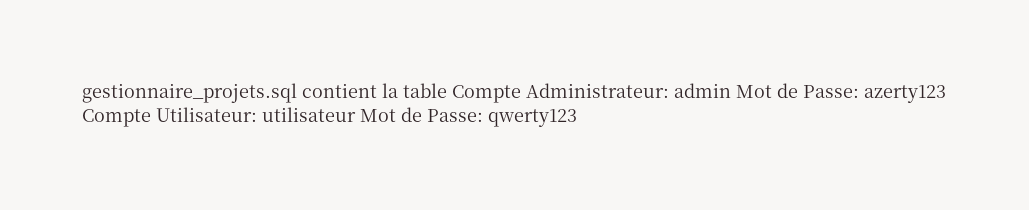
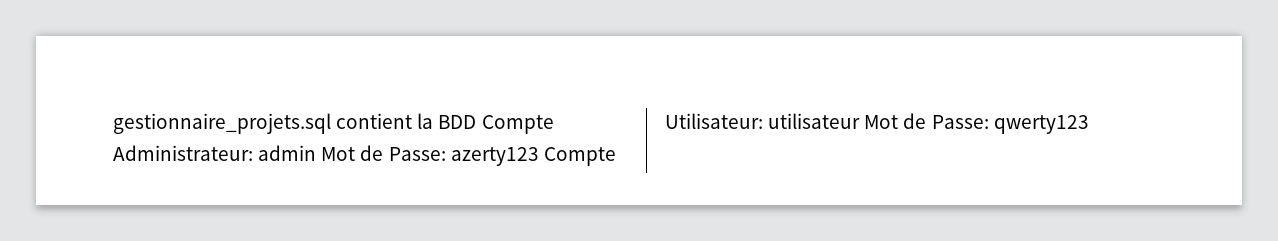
- gestionnaire_projets.sql contient la table Compte Administrateur: admin Mot de Passe: azerty123 Compte Utilisateur: utilisateur Mot de Passe: qwerty123
+ gestionnaire_projets.sql contient la BDD Compte Administrateur: admin Mot de Passe: azerty123 Compte Utilisateur: utilisateur Mot de Passe: qwerty123

